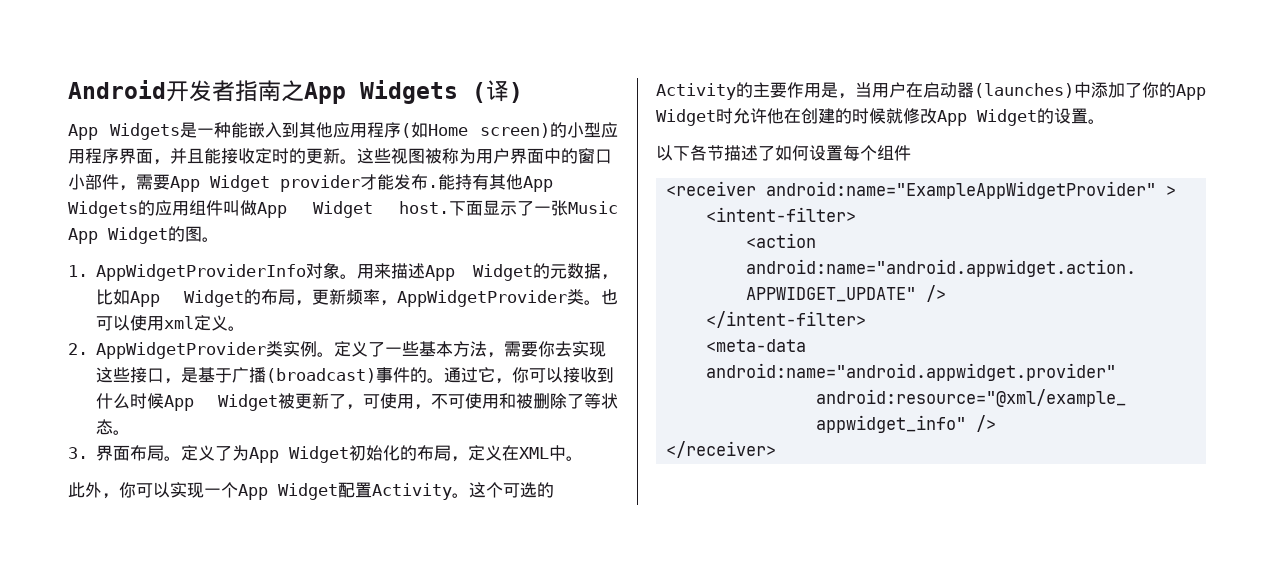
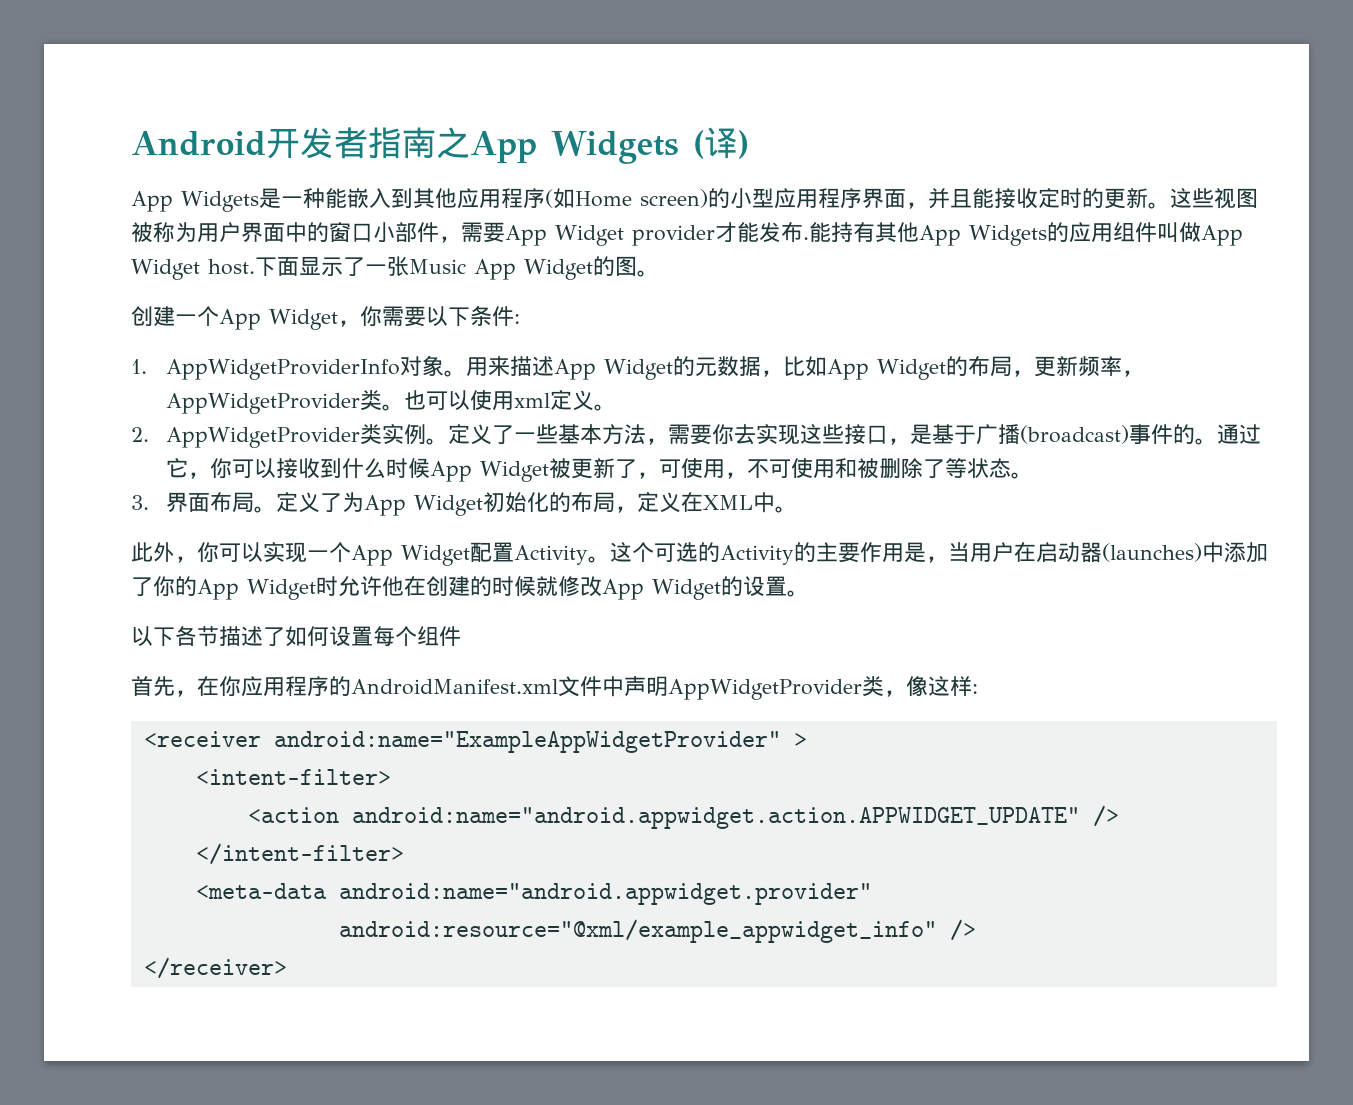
+ 创建一个App Widget，你需要以下条件:
+ 首先，在你应用程序的AndroidManifest.xml文件中声明AppWidgetProvider类，像这样:

